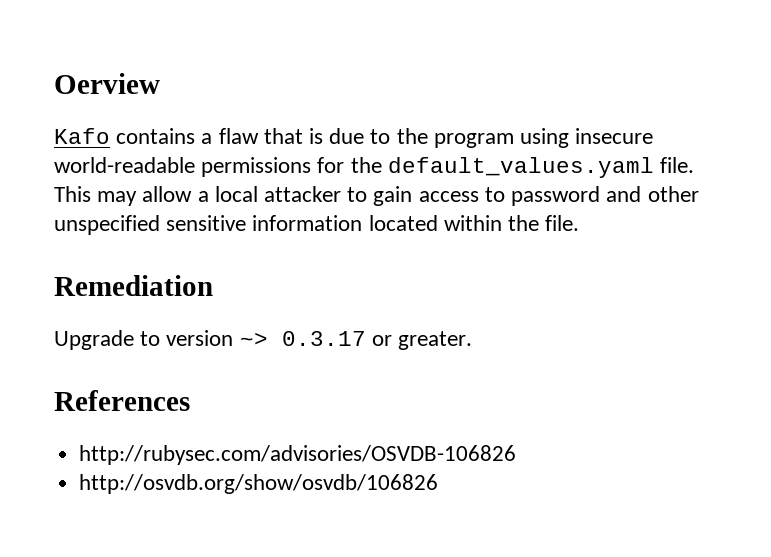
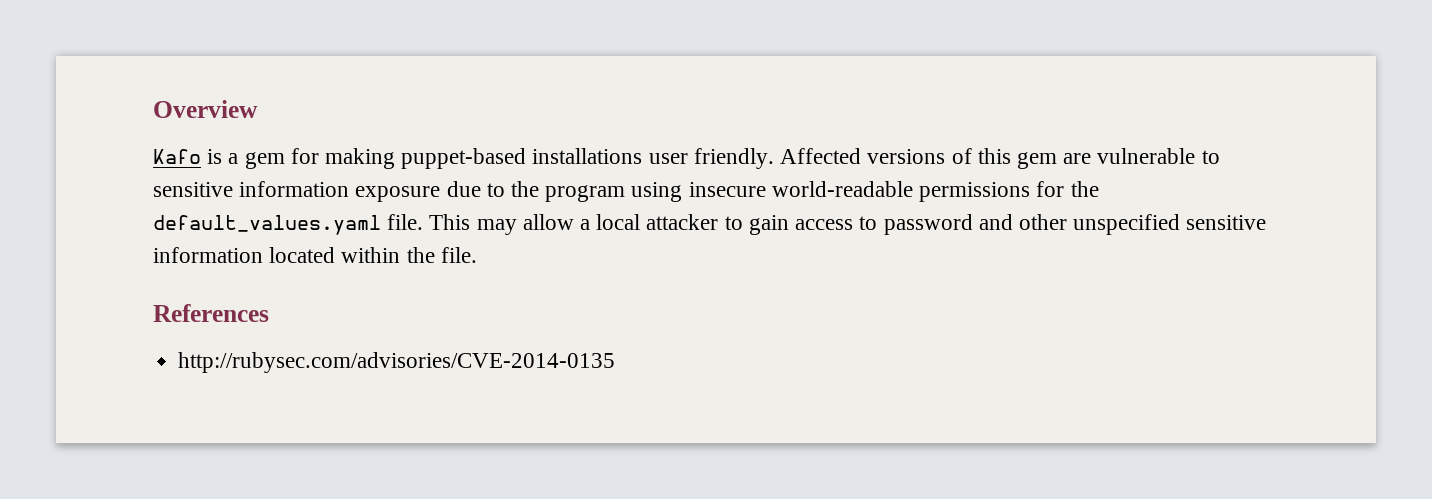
- Oerview
+ Overview
- Kafo contains a flaw that is due to the program using insecure world-readable permissions for the default_values.yaml file.
+ Kafo is a gem for making puppet-based installations user friendly. Affected versions of this gem are vulnerable to sensitive information exposure due to the program using insecure world-readable permissions for the default_values.yaml file.
- Remediation
- Upgrade to version ~> 0.3.17 or greater.
- http://rubysec.com/advisories/OSVDB-106826
- http://osvdb.org/show/osvdb/106826
+ http://rubysec.com/advisories/CVE-2014-0135

